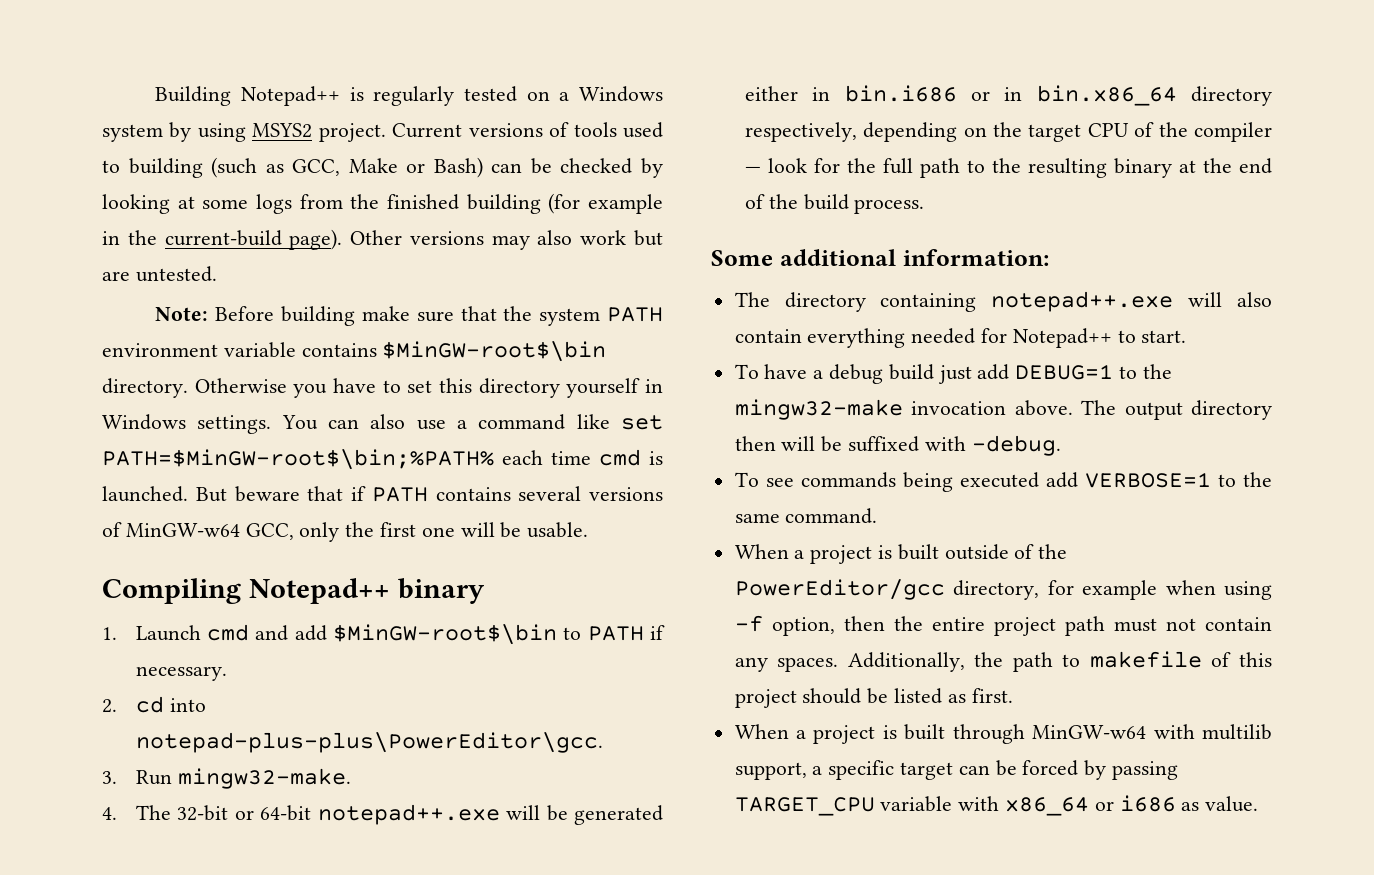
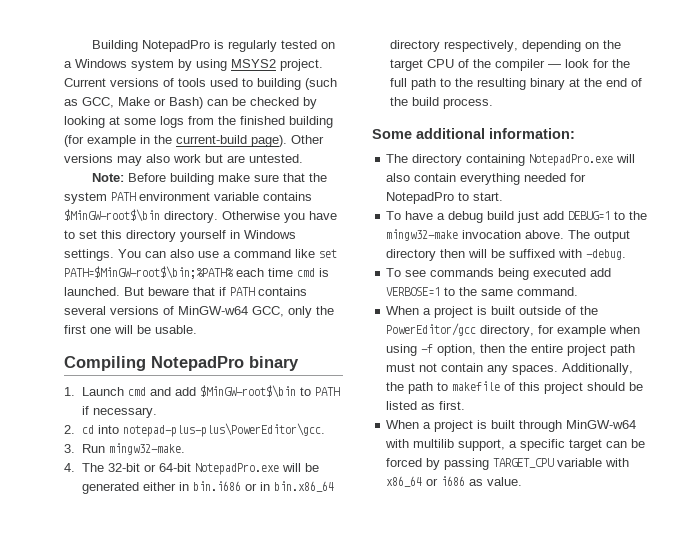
- Building Notepad++ is regularly tested on a Windows system by using MSYS2 project.
+ Building NotepadPro is regularly tested on a Windows system by using MSYS2 project.
- Compiling Notepad++ binary
+ Compiling NotepadPro binary
- 4. The 32-bit or 64-bit notepad++.exe will be generated either in bin.i686 or in bin.x86_64 directory respectively, depending on the target CPU of the compiler — look for the full path to the resulting binary at the end of the build process.
+ 4. The 32-bit or 64-bit NotepadPro.exe will be generated either in bin.i686 or in bin.x86_64 directory respectively, depending on the target CPU of the compiler — look for the full path to the resulting binary at the end of the build process.
- The directory containing notepad++.exe will also contain everything needed for Notepad++ to start.
+ The directory containing NotepadPro.exe will also contain everything needed for NotepadPro to start.

